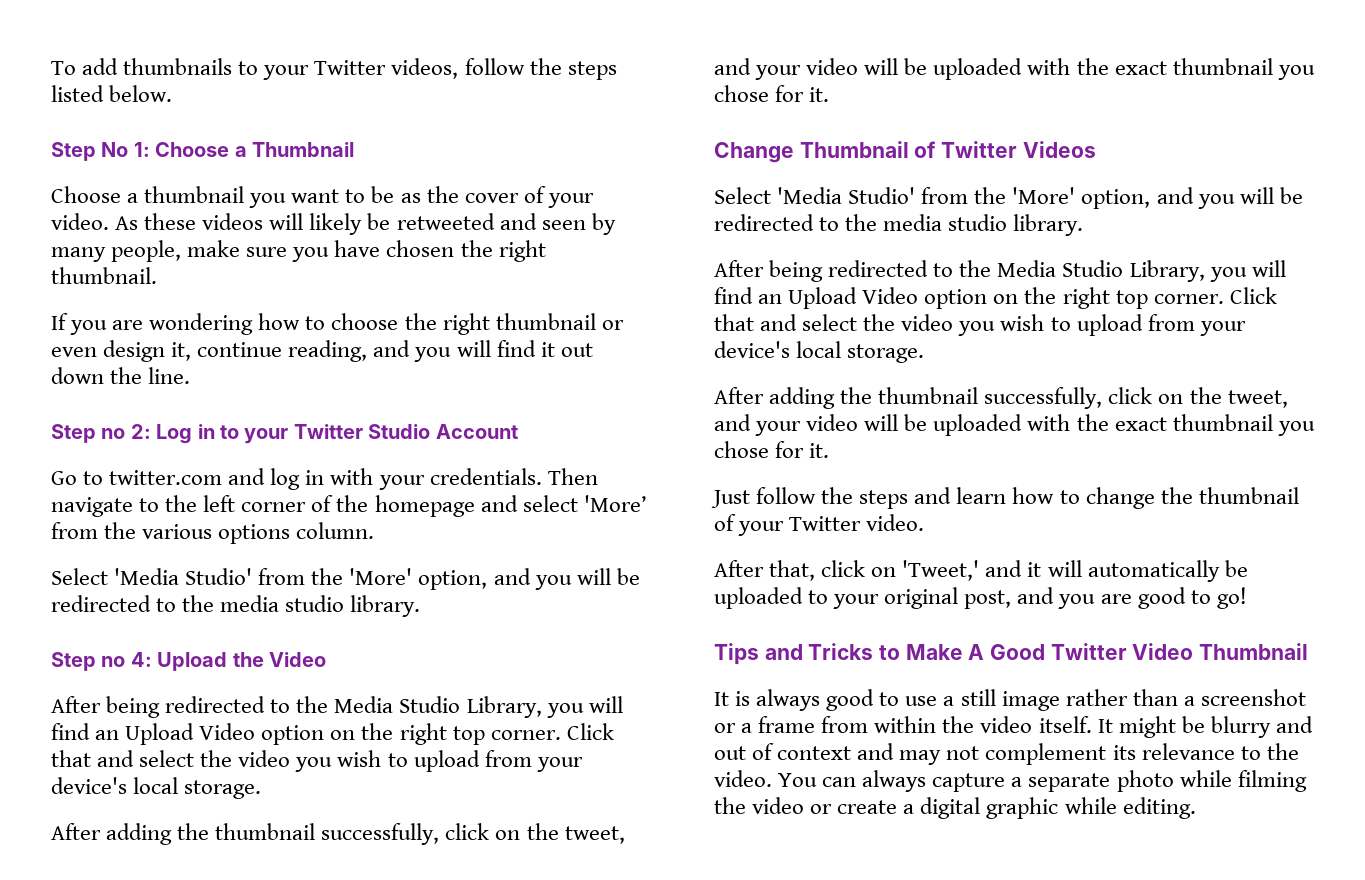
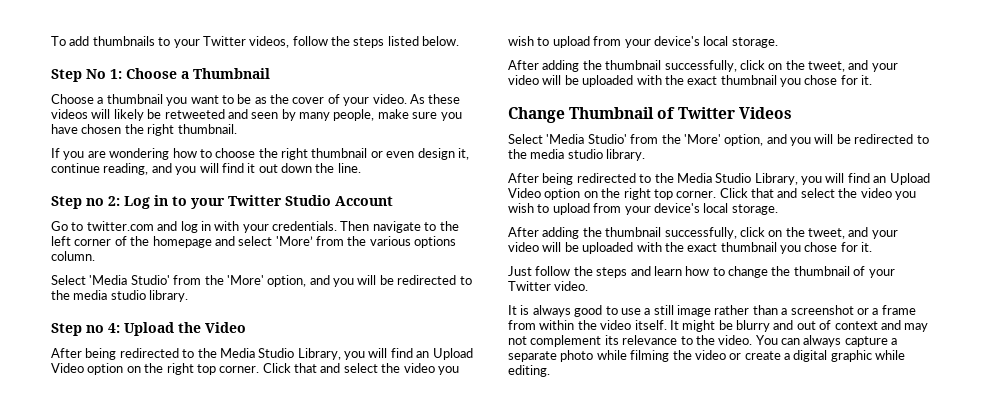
- After that, click on 'Tweet,' and it will automatically be uploaded to your original post, and you are good to go!
- Tips and Tricks to Make A Good Twitter Video Thumbnail

